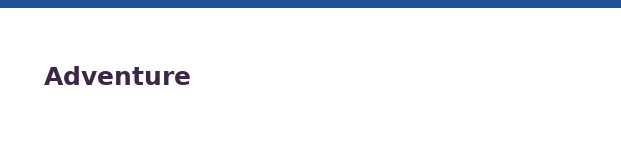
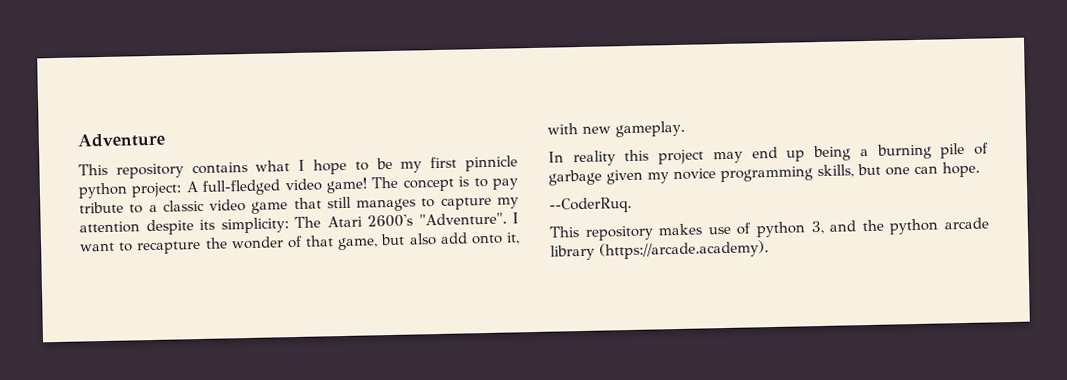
+ This repository contains what I hope to be my first pinnicle python project: A full-fledged video game! The concept is to pay tribute to a classic video game that still manages to capture my attention despite its simplicity: The Atari 2600's "Adventure". I want to recapture the wonder of that game, but also add onto it, with new gameplay.
+ In reality this project may end up being a burning pile of garbage given my novice programming skills, but one can hope.
+ --CoderRuq.
+ This repository makes use of python 3, and the python arcade library (https://arcade.academy).

